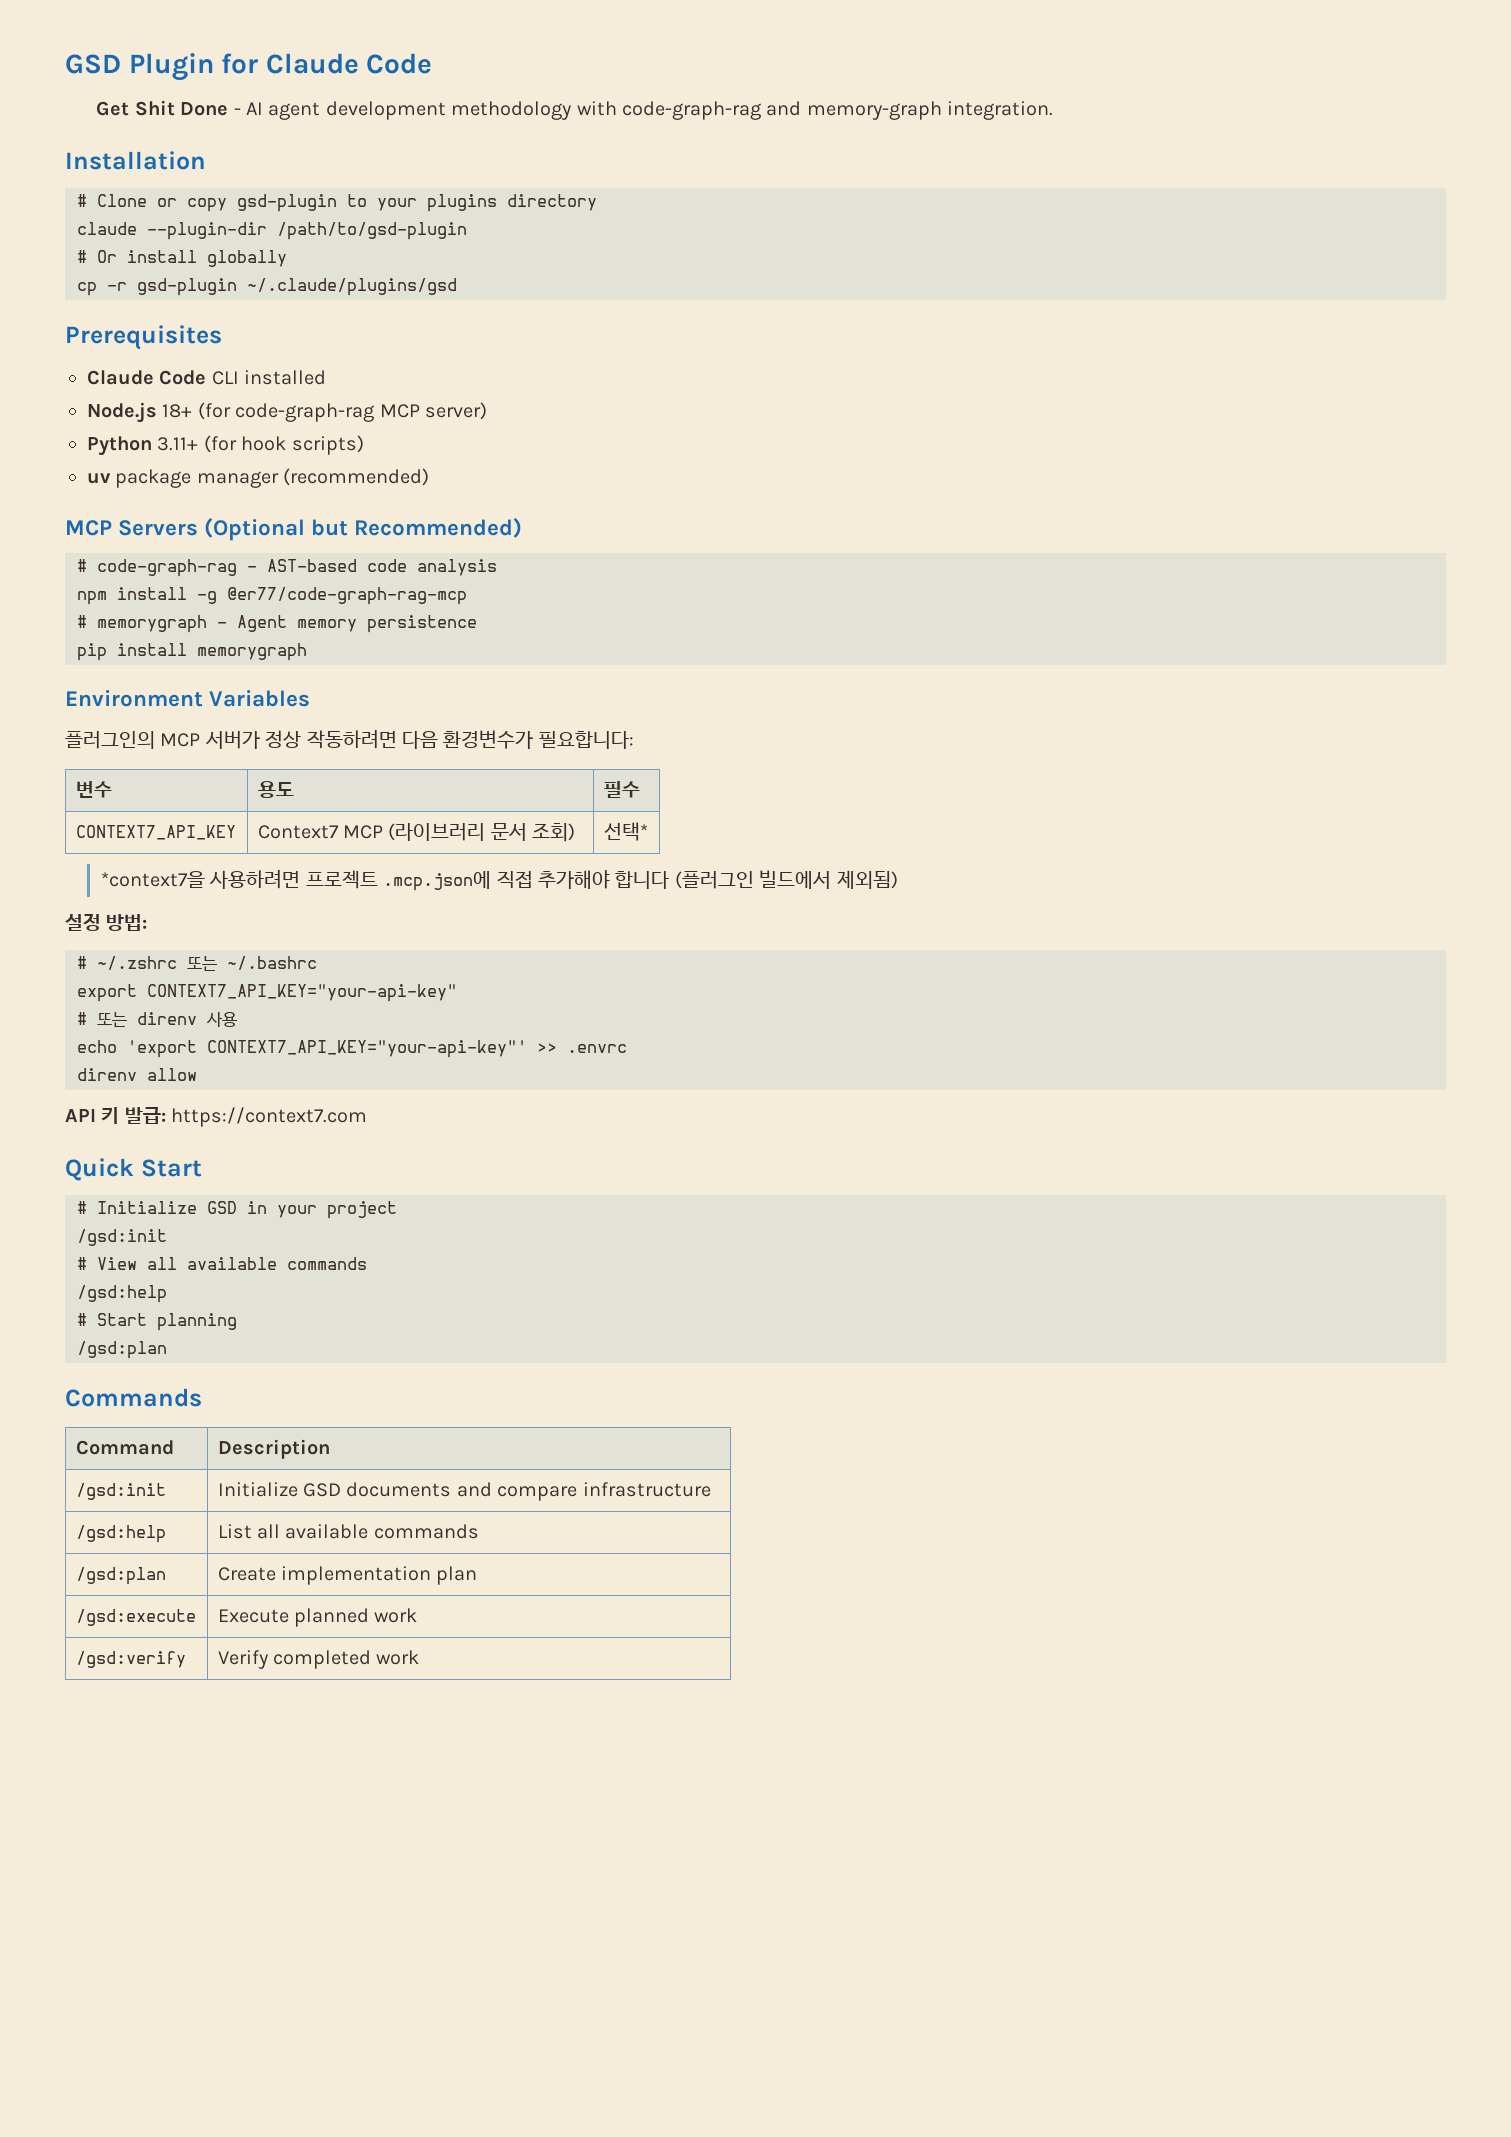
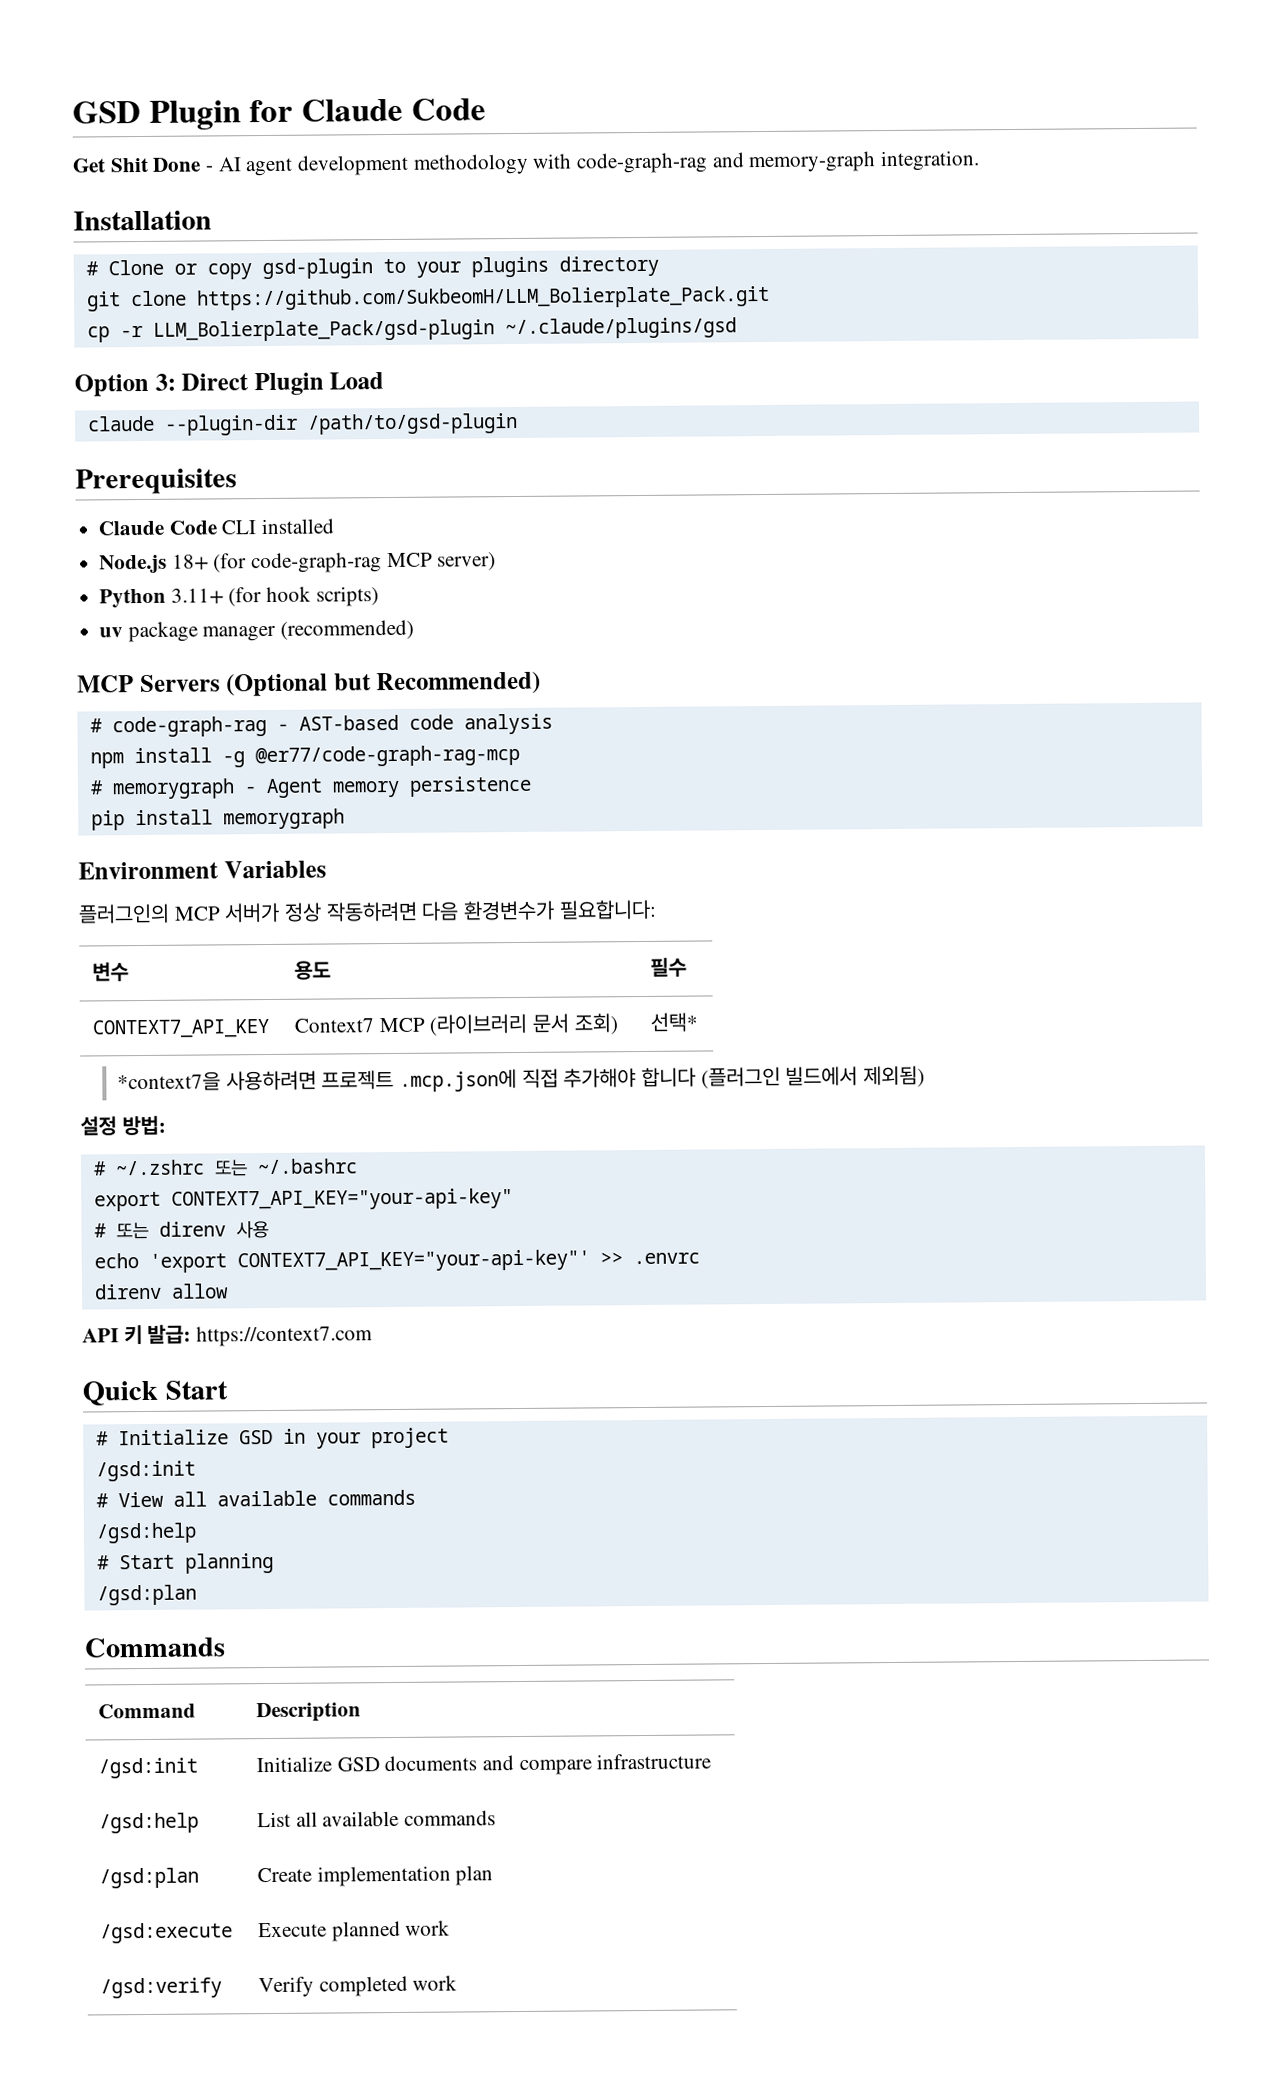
+ git clone https://github.com/SukbeomH/LLM_Bolierplate_Pack.git
+ cp -r LLM_Bolierplate_Pack/gsd-plugin ~/.claude/plugins/gsd
+ Option 3: Direct Plugin Load
  claude --plugin-dir /path/to/gsd-plugin
- # Or install globally
- cp -r gsd-plugin ~/.claude/plugins/gsd

